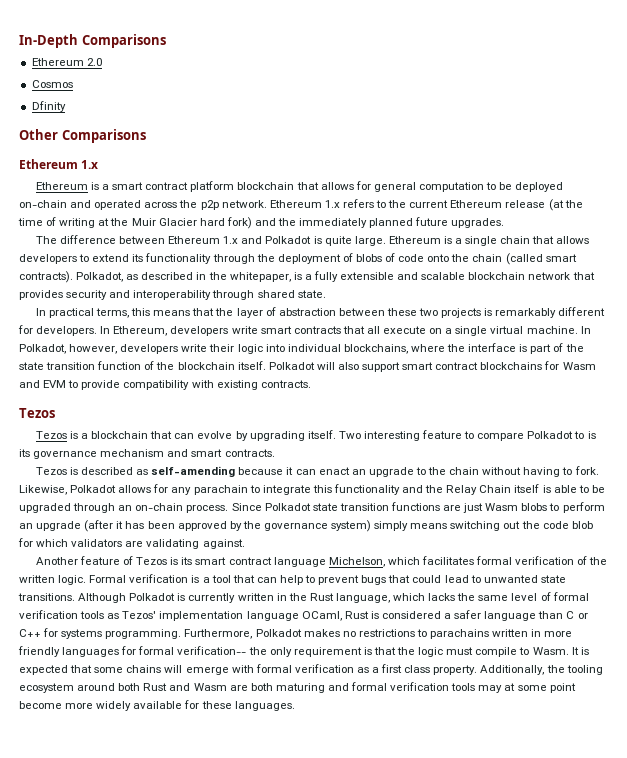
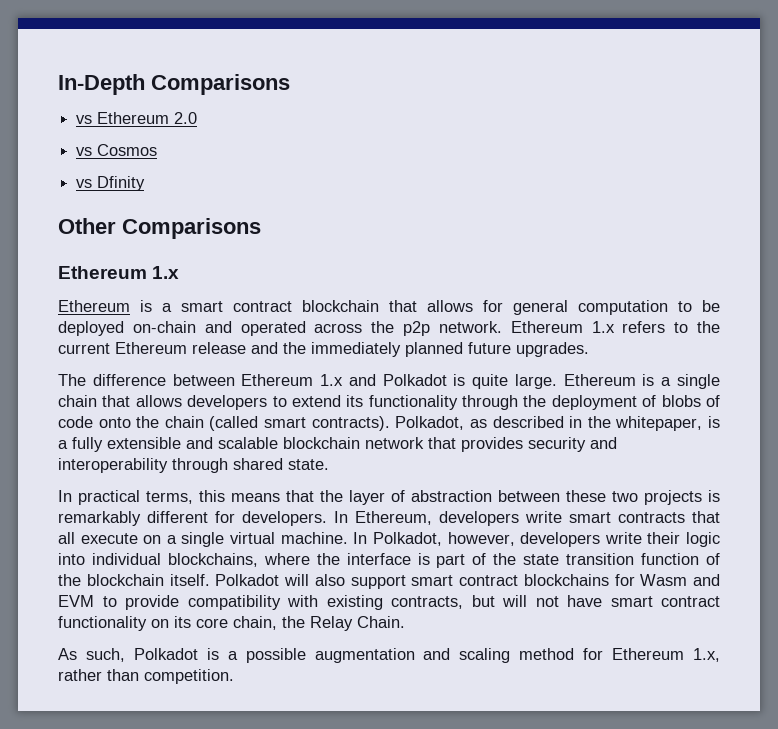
- Ethereum 2.0
+ vs Ethereum 2.0
- Cosmos
+ vs Cosmos
- Dfinity
+ vs Dfinity
- Ethereum is a smart contract platform blockchain that allows for general computation to be deployed on-chain and operated across the p2p network.
+ Ethereum is a smart contract blockchain that allows for general computation to be deployed on-chain and operated across the p2p network.
- Ethereum 1.x refers to the current Ethereum release (at the time of writing at the Muir Glacier hard fork) and the immediately planned future upgrades.
+ Ethereum 1.x refers to the current Ethereum release and the immediately planned future upgrades.
- Polkadot will also support smart contract blockchains for Wasm and EVM to provide compatibility with existing contracts.
- Tezos
- Tezos is a blockchain that can evolve by upgrading itself. Two interesting feature to compare Polkadot to is its governance mechanism and smart contracts.
- Tezos is described as self-amending because it can enact an upgrade to the chain without having to fork. Likewise, Polkadot allows for any parachain to integrate this functionality and the Relay Chain itself is able to be upgraded through an on-chain process. Since Polkadot state transition functions are just Wasm blobs to perform an upgrade (after it has been approved by the governance system) simply means switching out the code blob for which validators are validating against.
- Another feature of Tezos is its smart contract language Michelson, which facilitates formal verification of the written logic. Formal verification is a tool that can help to prevent bugs that could lead to unwanted state transitions. Although Polkadot is currently written in the Rust language, which lacks the same level of formal verification tools as Tezos' implementation language OCaml, Rust is considered a safer language than C or C++ for systems programming. Furthermore, Polkadot makes no restrictions to parachains written in more friendly languages for formal verification-- the only requirement is that the logic must compile to Wasm. It is expected that some chains will emerge with formal verification as a first class property. Additionally, the tooling ecosystem around both Rust and Wasm are both maturing and formal verification tools may at some point become more widely available for these languages.
+ Polkadot will also support smart contract blockchains for Wasm and EVM to provide compatibility with existing contracts, but will not have smart contract functionality on its core chain, the Relay Chain.
+ As such, Polkadot is a possible augmentation and scaling method for Ethereum 1.x, rather than competition.

